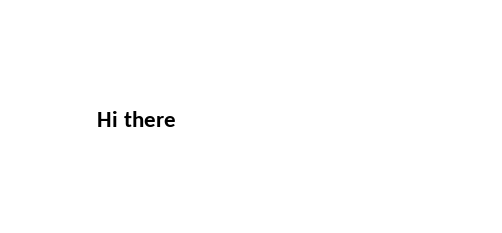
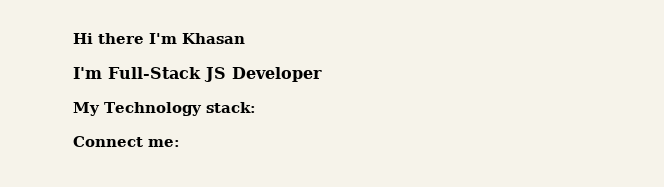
- Hi there
+ Hi there I'm Khasan
+ I'm Full-Stack JS Developer
+ My Technology stack:
+ Connect me:

